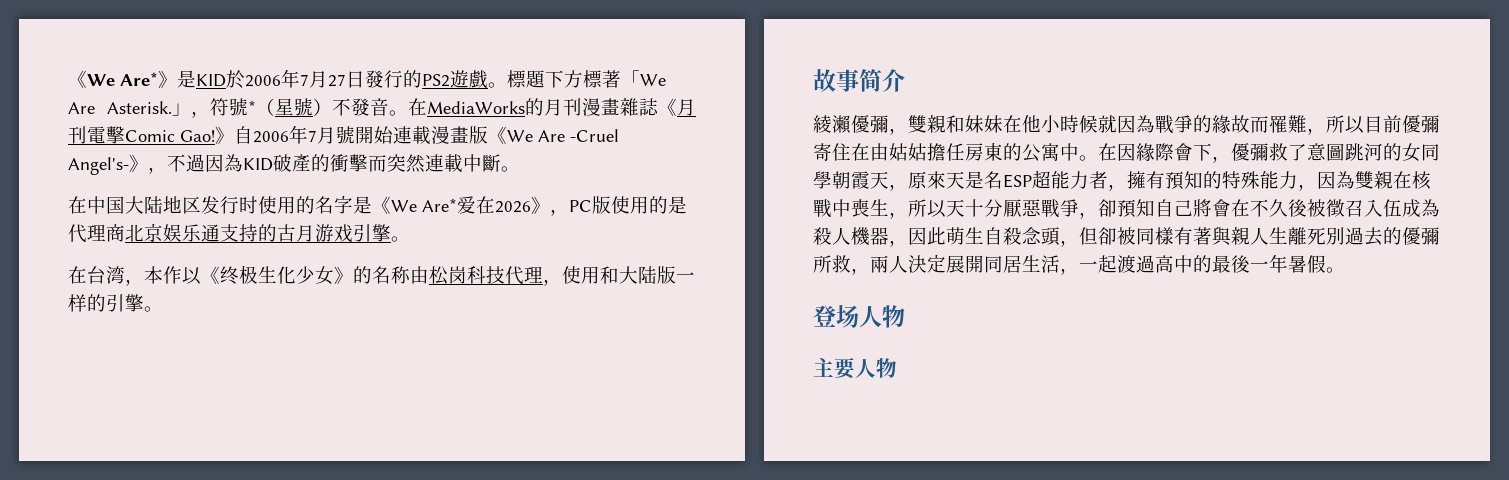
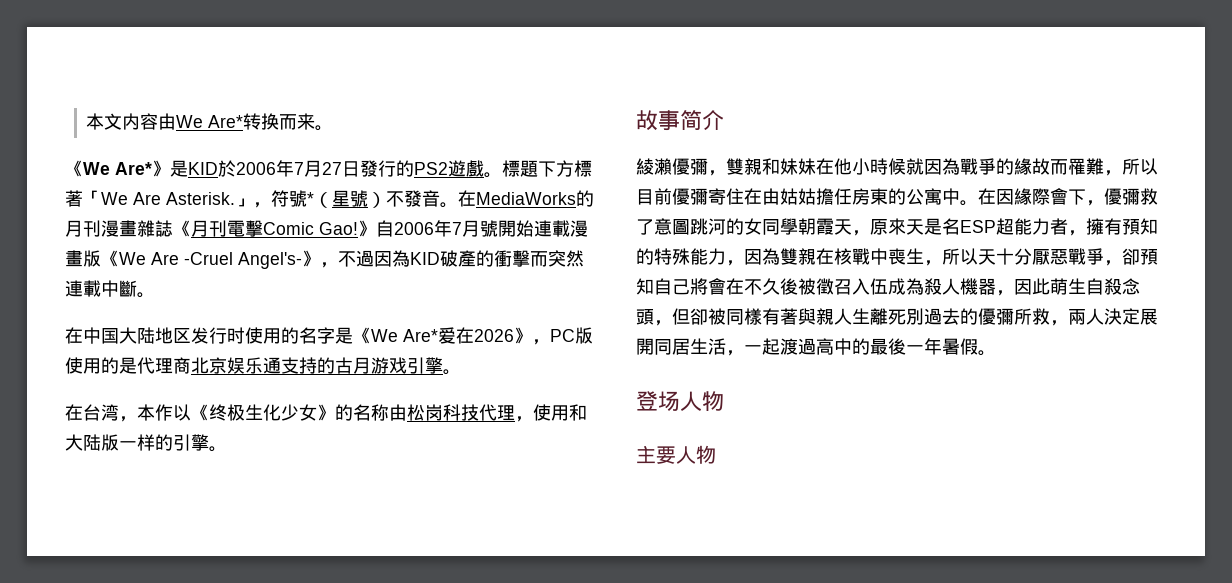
+ 本文内容由We Are*转换而来。

